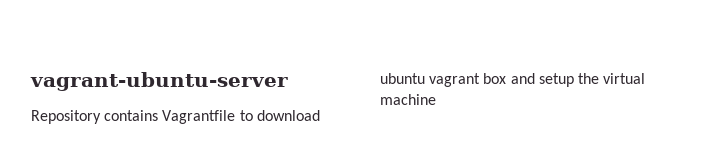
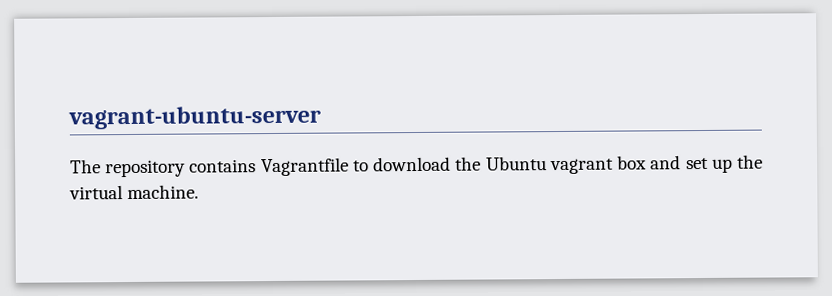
- Repository contains Vagrantfile to download ubuntu vagrant box and setup the virtual machine
+ The repository contains Vagrantfile to download the Ubuntu vagrant box and set up the virtual machine.

